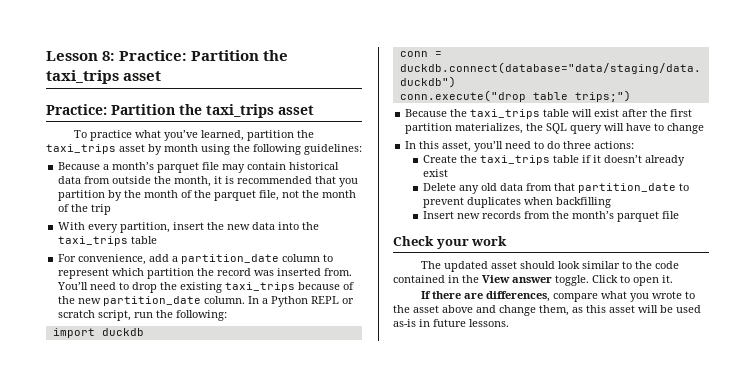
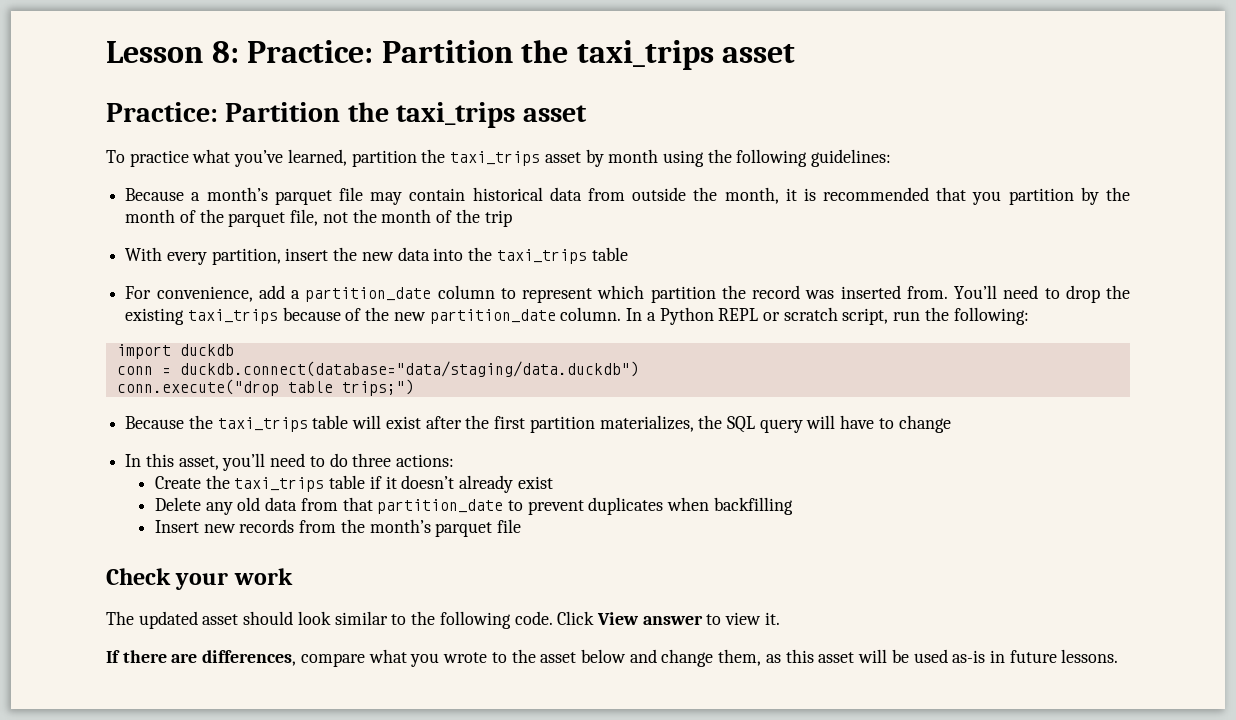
- The updated asset should look similar to the code contained in the View answer toggle. Click to open it.
+ The updated asset should look similar to the following code. Click View answer to view it.
- If there are differences, compare what you wrote to the asset above and change them, as this asset will be used as-is in future lessons.
+ If there are differences, compare what you wrote to the asset below and change them, as this asset will be used as-is in future lessons.

